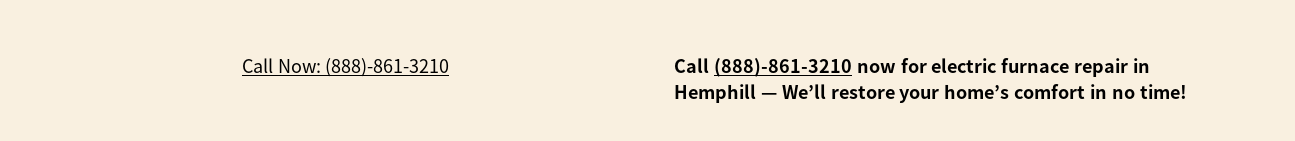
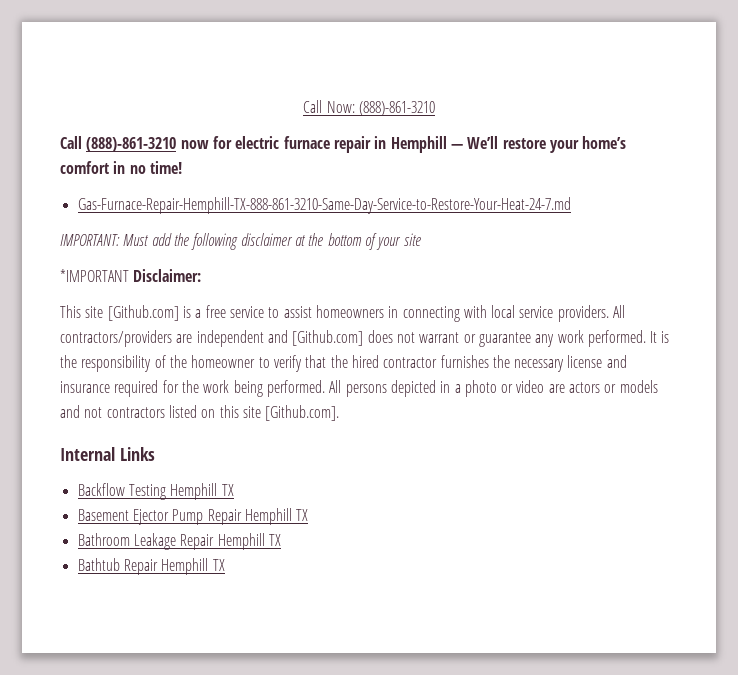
+ Gas-Furnace-Repair-Hemphill-TX-888-861-3210-Same-Day-Service-to-Restore-Your-Heat-24-7.md
+ IMPORTANT: Must add the following disclaimer at the bottom of your site
+ *IMPORTANT Disclaimer:
+ This site [Github.com] is a free service to assist homeowners in connecting with local service providers. All contractors/providers are independent and [Github.com] does not warrant or guarantee any work performed. It is the responsibility of the homeowner to verify that the hired contractor furnishes the necessary license and insurance required for the work being performed. All persons depicted in a photo or video are actors or models and not contractors listed on this site [Github.com].
+ Internal Links
+ Backflow Testing Hemphill TX
+ Basement Ejector Pump Repair Hemphill TX
+ Bathroom Leakage Repair Hemphill TX
+ Bathtub Repair Hemphill TX

